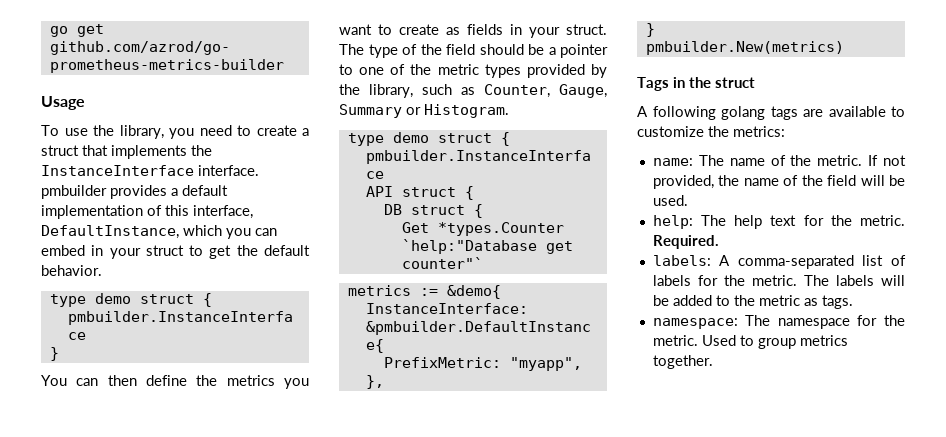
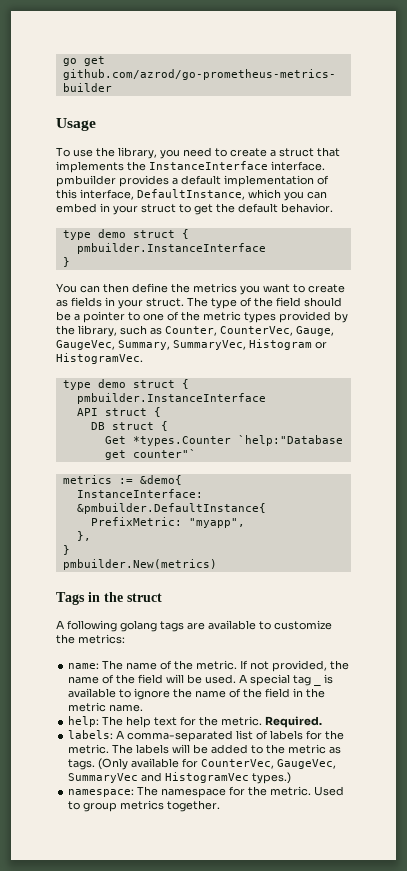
- The type of the field should be a pointer to one of the metric types provided by the library, such as Counter, Gauge, Summary or Histogram.
+ The type of the field should be a pointer to one of the metric types provided by the library, such as Counter, CounterVec, Gauge, GaugeVec, Summary, SummaryVec, Histogram or HistogramVec.
+ A special tag _ is available to ignore the name of the field in the metric name.
+ (Only available for CounterVec, GaugeVec, SummaryVec and HistogramVec types.)

